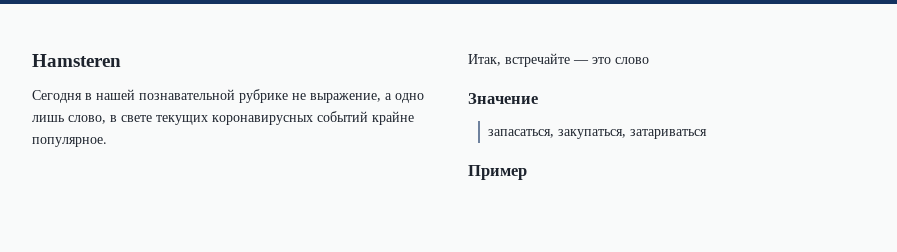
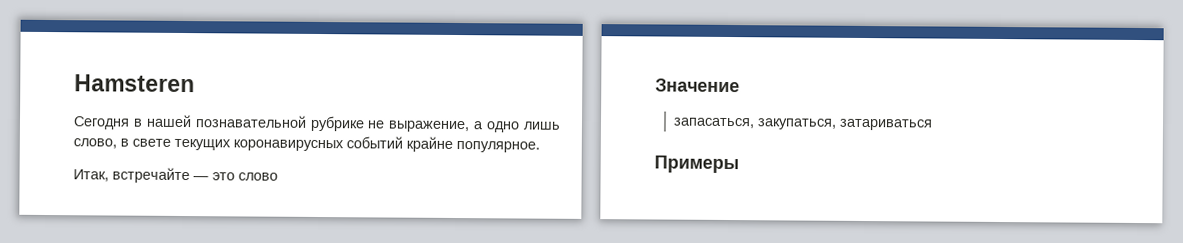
- Пример
+ Примеры

